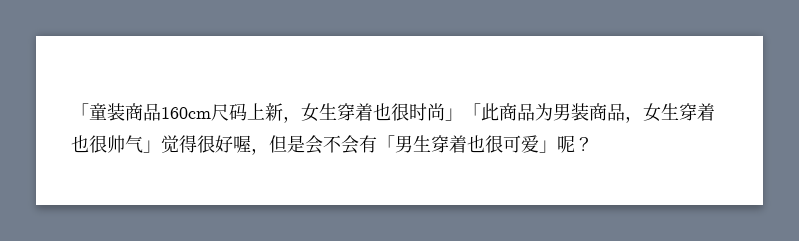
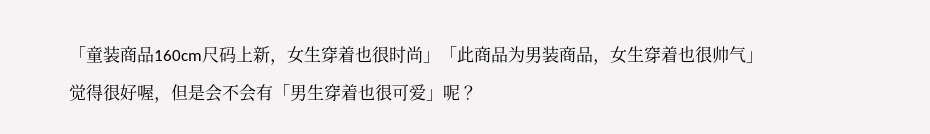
- 「童装商品160cm尺码上新，女生穿着也很时尚」「此商品为男装商品，女生穿着也很帅气」觉得很好喔，但是会不会有「男生穿着也很可爱」呢？
+ 「童装商品160cm尺码上新，女生穿着也很时尚」「此商品为男装商品，女生穿着也很帅气」
+ 觉得很好喔，但是会不会有「男生穿着也很可爱」呢？

